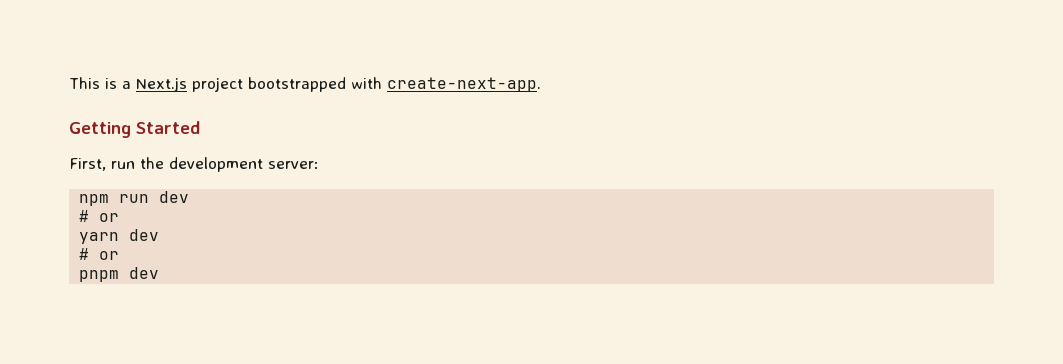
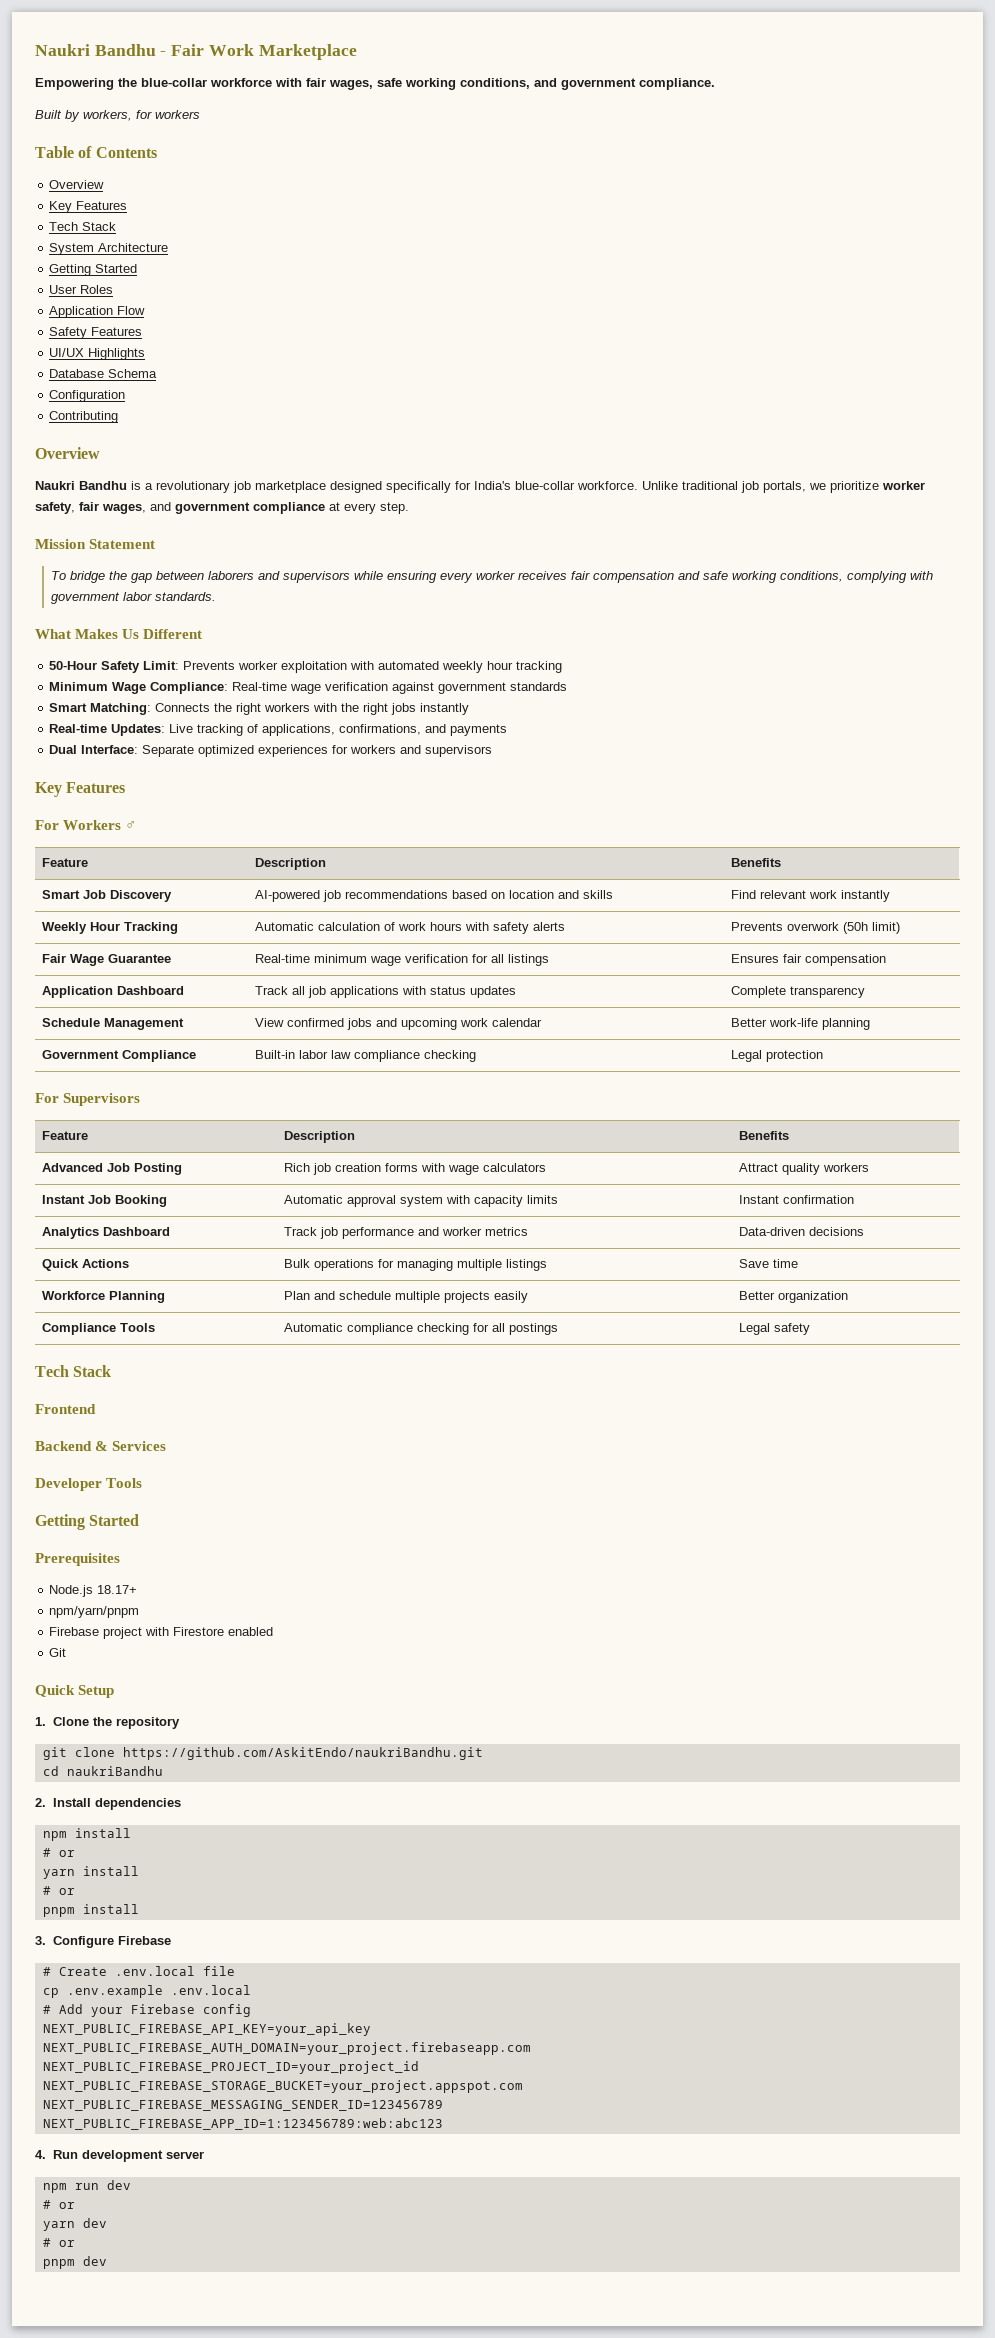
- This is a Next.js project bootstrapped with create-next-app.
+ Naukri Bandhu - Fair Work Marketplace
+ Empowering the blue-collar workforce with fair wages, safe working conditions, and government compliance.
+ Built by workers, for workers
+ Table of Contents
+ Overview
+ Key Features
+ Tech Stack
+ System Architecture
  Getting Started
- First, run the development server:
+ User Roles
+ Application Flow
+ Safety Features
+ UI/UX Highlights
+ Database Schema
+ Configuration
+ Contributing
+ Overview
+ Naukri Bandhu is a revolutionary job marketplace designed specifically for India's blue-collar workforce. Unlike traditional job portals, we prioritize worker safety, fair wages, and government compliance at every step.
+ Mission Statement
+ To bridge the gap between laborers and supervisors while ensuring every worker receives fair compensation and safe working conditions, complying with government labor standards.
+ What Makes Us Different
+ 50-Hour Safety Limit: Prevents worker exploitation with automated weekly hour tracking
+ Minimum Wage Compliance: Real-time wage verification against government standards
+ Smart Matching: Connects the right workers with the right jobs instantly
+ Real-time Updates: Live tracking of applications, confirmations, and payments
+ Dual Interface: Separate optimized experiences for workers and supervisors
+ Key Features
+ For Workers ♂
+ Feature | Description | Benefits
+ Smart Job Discovery | AI-powered job recommendations based on location and skills | Find relevant work instantly
+ Weekly Hour Tracking | Automatic calculation of work hours with safety alerts | Prevents overwork (50h limit)
+ Fair Wage Guarantee | Real-time minimum wage verification for all listings | Ensures fair compensation
+ Application Dashboard | Track all job applications with status updates | Complete transparency
+ Schedule Management | View confirmed jobs and upcoming work calendar | Better work-life planning
+ Government Compliance | Built-in labor law compliance checking | Legal protection
+ For Supervisors
+ Feature | Description | Benefits
+ Advanced Job Posting | Rich job creation forms with wage calculators | Attract quality workers
+ Instant Job Booking | Automatic approval system with capacity limits | Instant confirmation
+ Analytics Dashboard | Track job performance and worker metrics | Data-driven decisions
+ Quick Actions | Bulk operations for managing multiple listings | Save time
+ Workforce Planning | Plan and schedule multiple projects easily | Better organization
+ Compliance Tools | Automatic compliance checking for all postings | Legal safety
+ Tech Stack
+ Frontend
+ Backend & Services
+ Developer Tools
+ Getting Started
+ Prerequisites
+ Node.js 18.17+
+ npm/yarn/pnpm
+ Firebase project with Firestore enabled
+ Git
+ Quick Setup
+ 1. Clone the repository
+ git clone https://github.com/AskitEndo/naukriBandhu.git
+ cd naukriBandhu
+ 2. Install dependencies
+ npm install
+ # or
+ yarn install
+ # or
+ pnpm install
+ 3. Configure Firebase
+ # Create .env.local file
+ cp .env.example .env.local
+ # Add your Firebase config
+ NEXT_PUBLIC_FIREBASE_API_KEY=your_api_key
+ NEXT_PUBLIC_FIREBASE_AUTH_DOMAIN=your_project.firebaseapp.com
+ NEXT_PUBLIC_FIREBASE_PROJECT_ID=your_project_id
+ NEXT_PUBLIC_FIREBASE_STORAGE_BUCKET=your_project.appspot.com
+ NEXT_PUBLIC_FIREBASE_MESSAGING_SENDER_ID=123456789
+ NEXT_PUBLIC_FIREBASE_APP_ID=1:123456789:web:abc123
+ 4. Run development server

